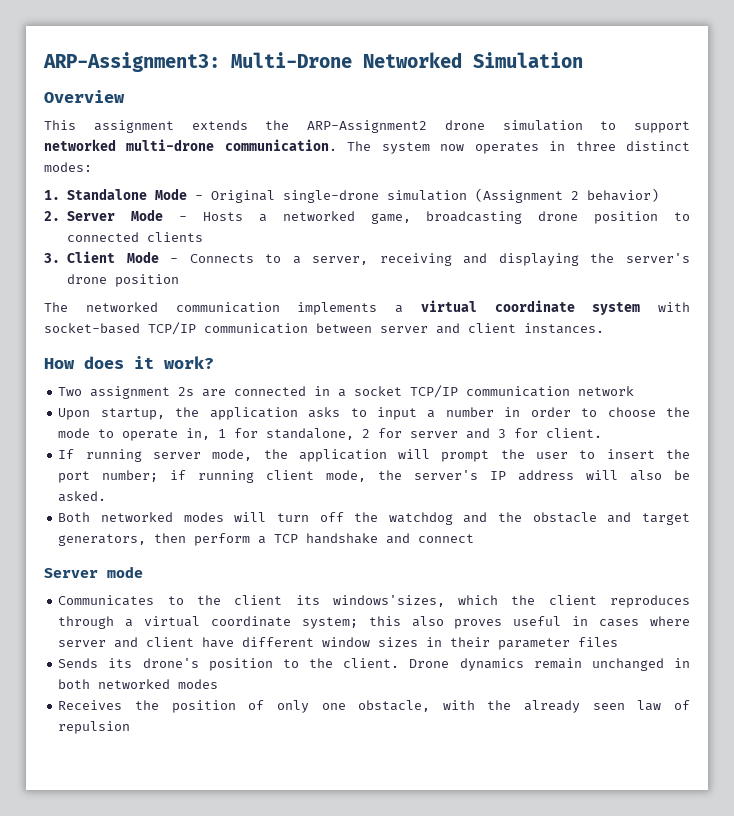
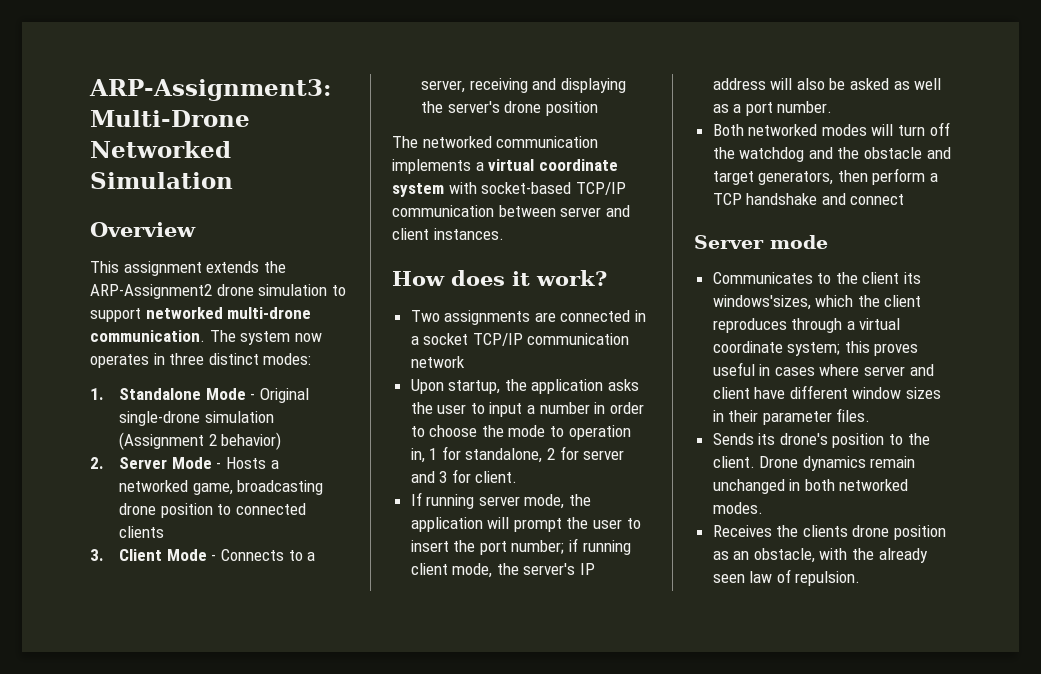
- Two assignment 2s are connected in a socket TCP/IP communication network
+ Two assignments are connected in a socket TCP/IP communication network
- Upon startup, the application asks to input a number in order to choose the mode to operate in, 1 for standalone, 2 for server and 3 for client.
+ Upon startup, the application asks the user to input a number in order to choose the mode to operation in, 1 for standalone, 2 for server and 3 for client.
- If running server mode, the application will prompt the user to insert the port number; if running client mode, the server's IP address will also be asked.
+ If running server mode, the application will prompt the user to insert the port number; if running client mode, the server's IP address will also be asked as well as a port number.
- Communicates to the client its windows'sizes, which the client reproduces through a virtual coordinate system; this also proves useful in cases where server and client have different window sizes in their parameter files
+ Communicates to the client its windows'sizes, which the client reproduces through a virtual coordinate system; this proves useful in cases where server and client have different window sizes in their parameter files.
- Drone dynamics remain unchanged in both networked modes
+ Drone dynamics remain unchanged in both networked modes.
- Receives the position of only one obstacle, with the already seen law of repulsion
+ Receives the clients drone position as an obstacle, with the already seen law of repulsion.

